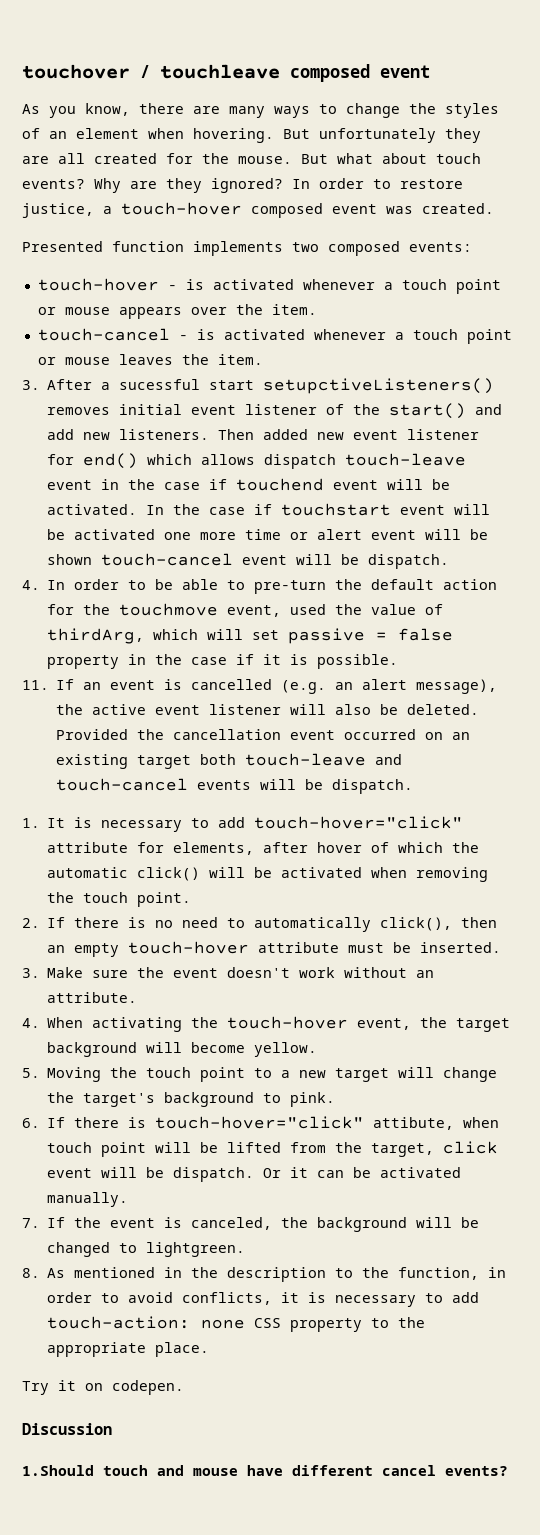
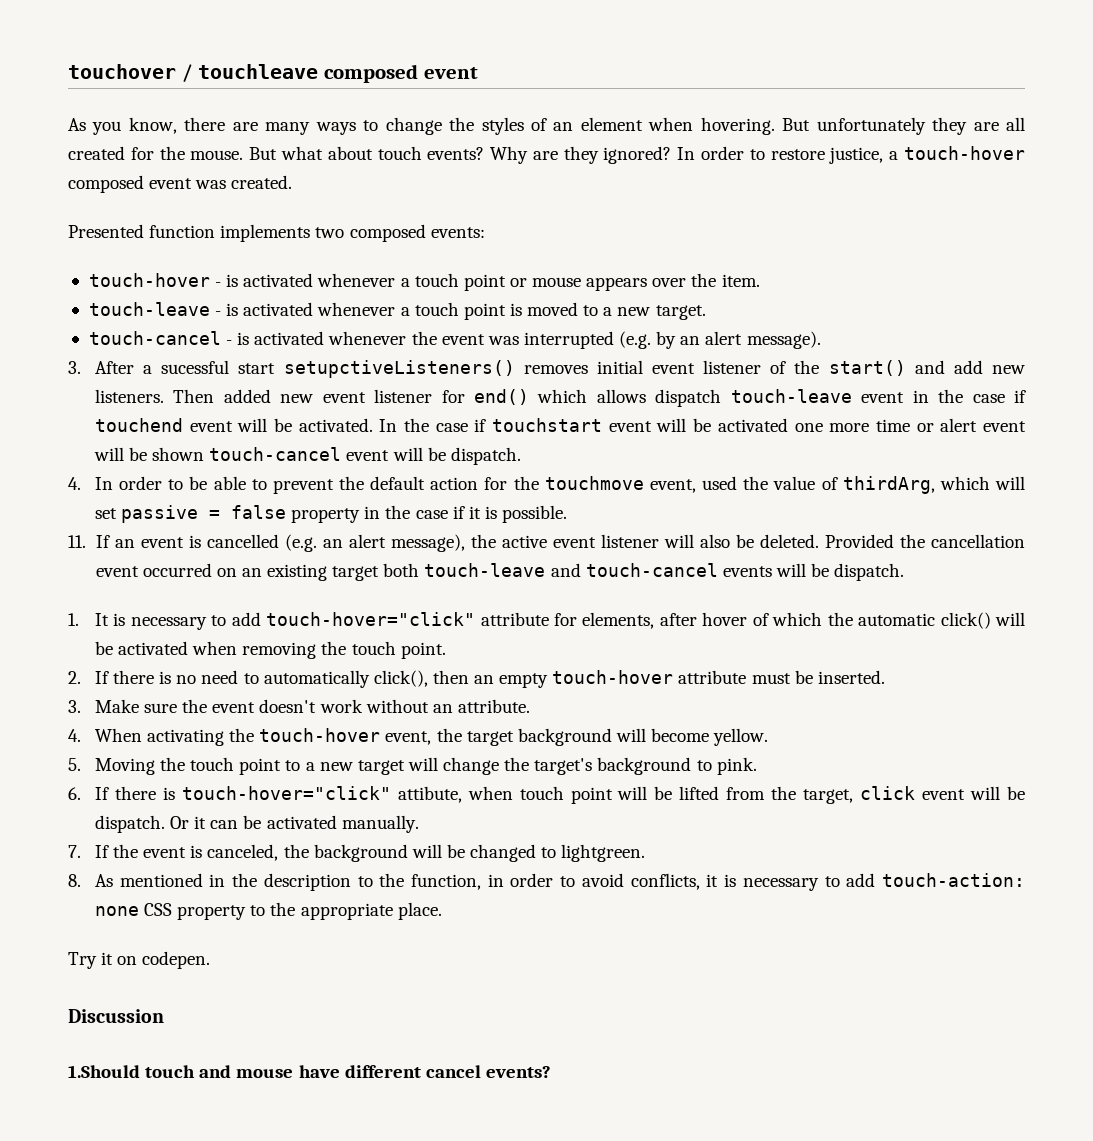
- touch-cancel - is activated whenever a touch point or mouse leaves the item.
+ touch-leave - is activated whenever a touch point is moved to a new target.
+ touch-cancel - is activated whenever the event was interrupted (e.g. by an alert message).
- 4. In order to be able to pre-turn the default action for the touchmove event, used the value of thirdArg, which will set passive = false property in the case if it is possible.
+ 4. In order to be able to prevent the default action for the touchmove event, used the value of thirdArg, which will set passive = false property in the case if it is possible.

